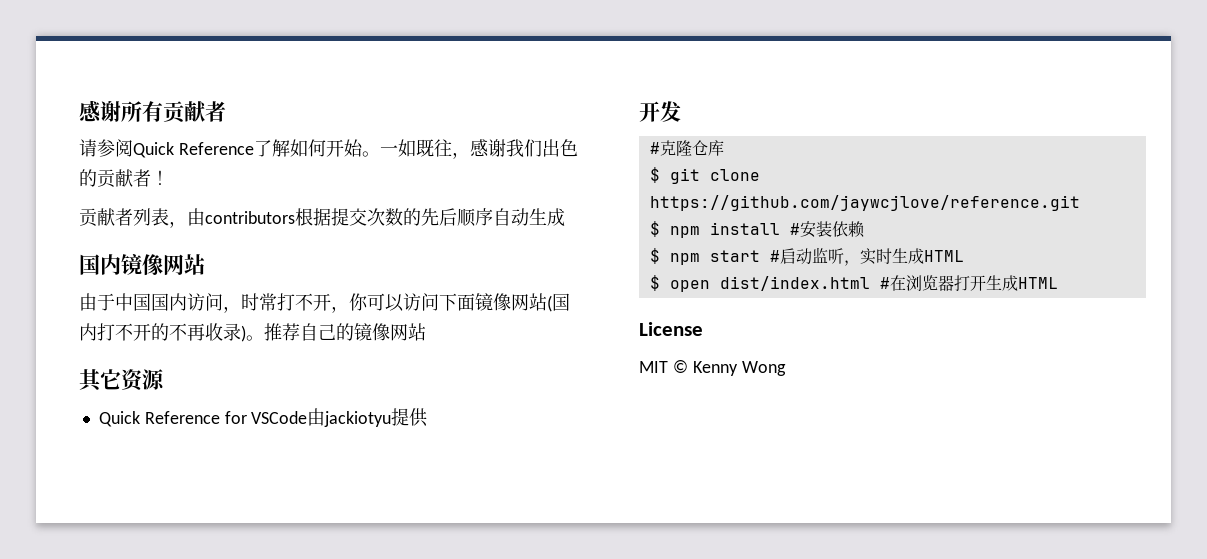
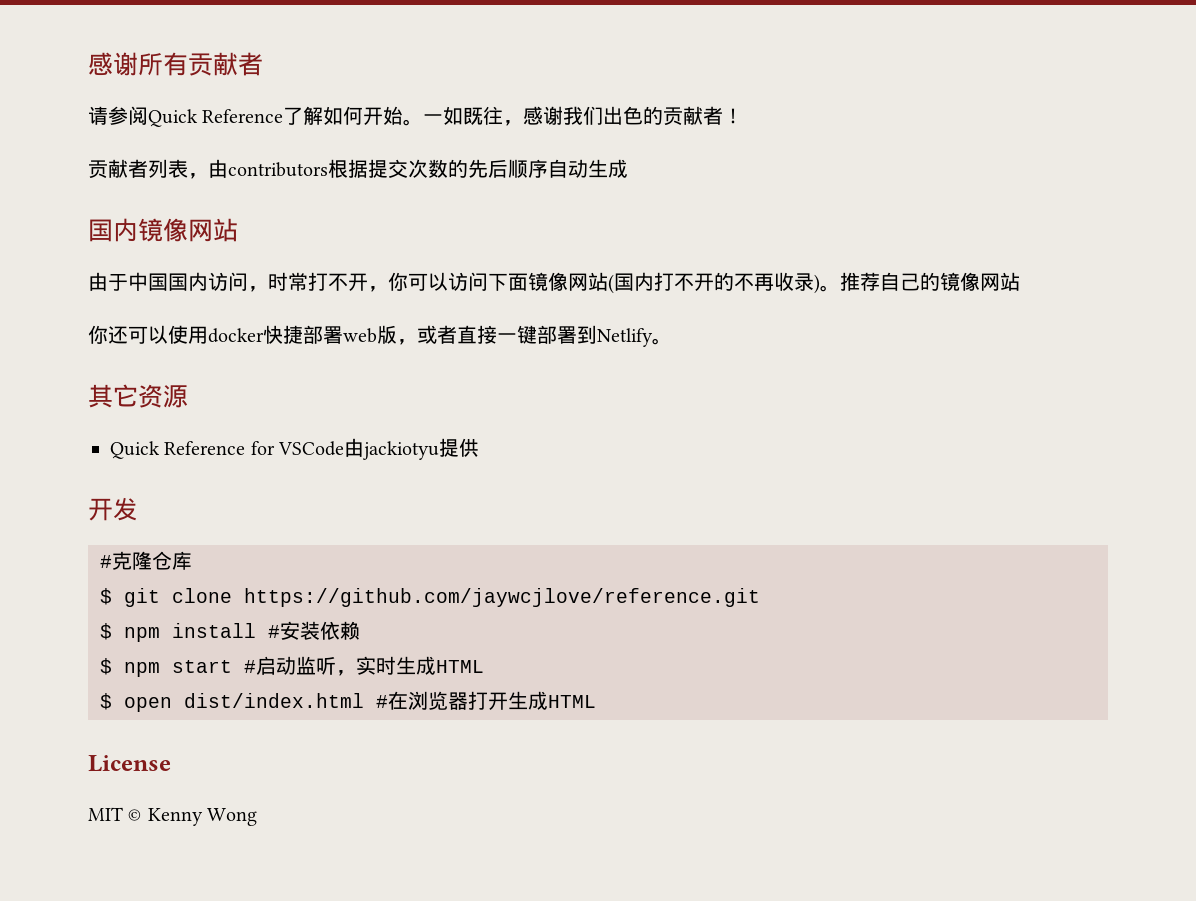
+ 你还可以使用docker快捷部署web版，或者直接一键部署到Netlify。

